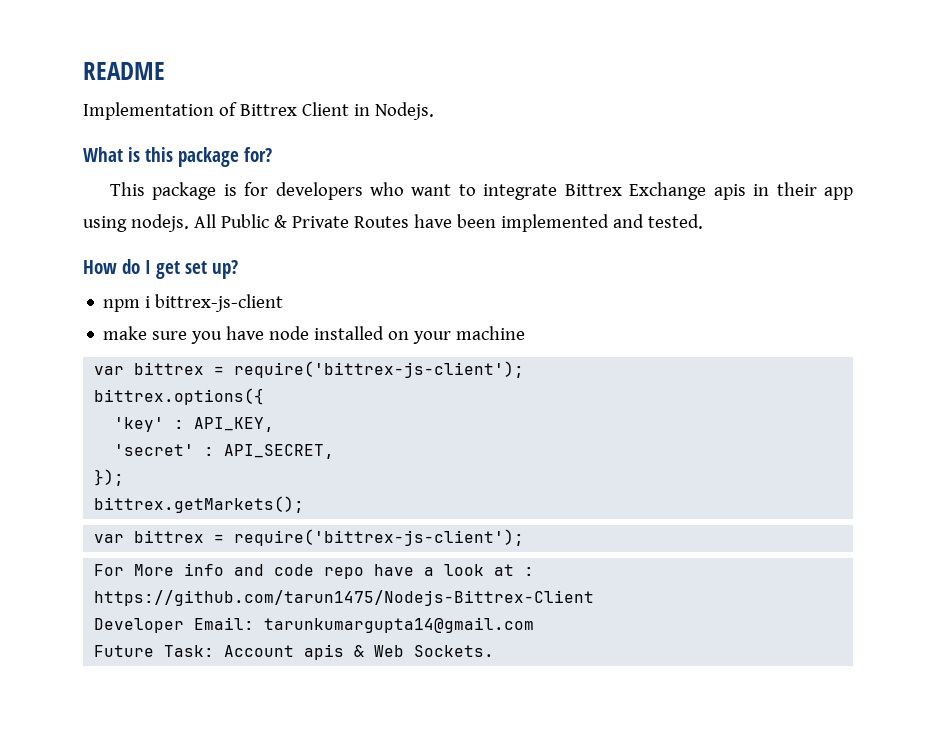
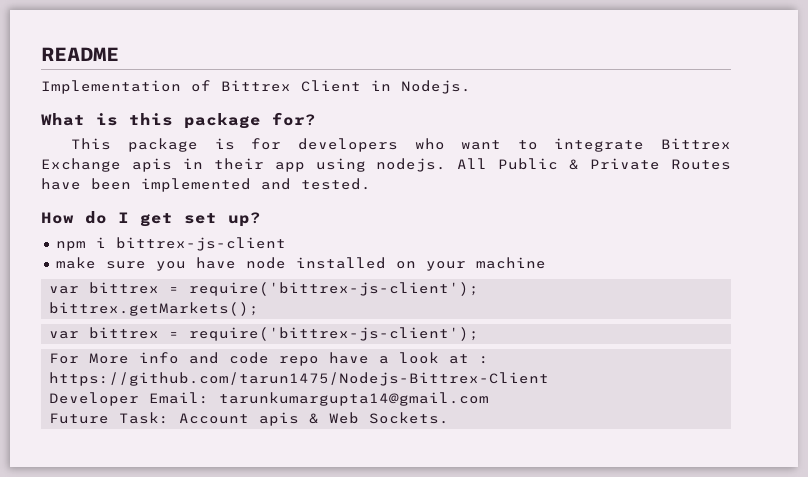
- bittrex.options({
- 'key' : API_KEY,
- 'secret' : API_SECRET,
- });

